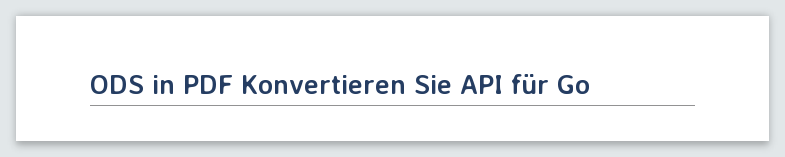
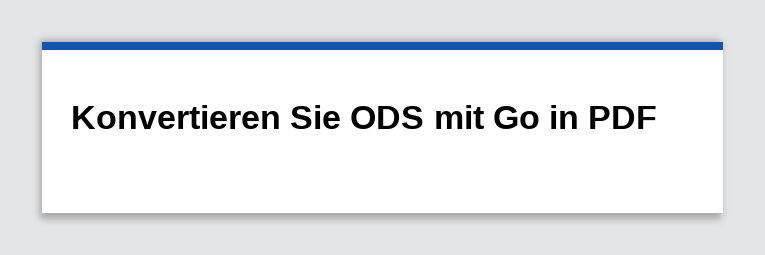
- ODS in PDF Konvertieren Sie API für Go
+ Konvertieren Sie ODS mit Go in PDF

